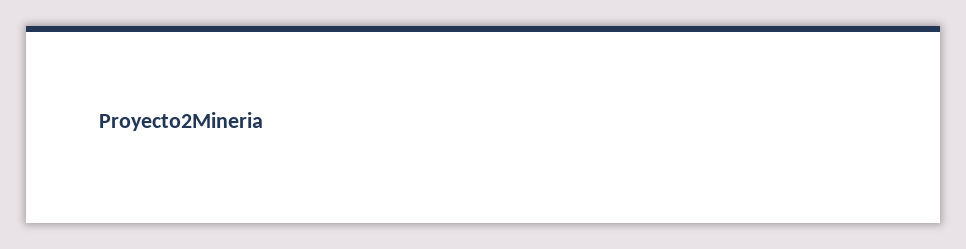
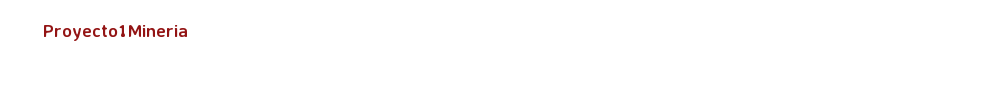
- Proyecto2Mineria
+ Proyecto1Mineria

